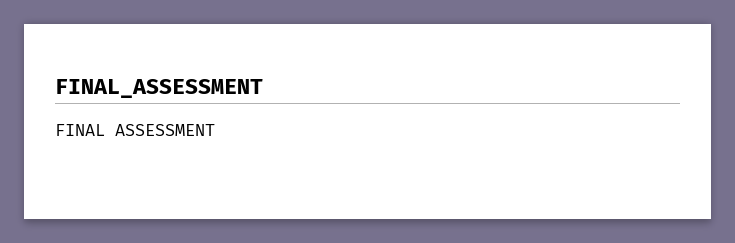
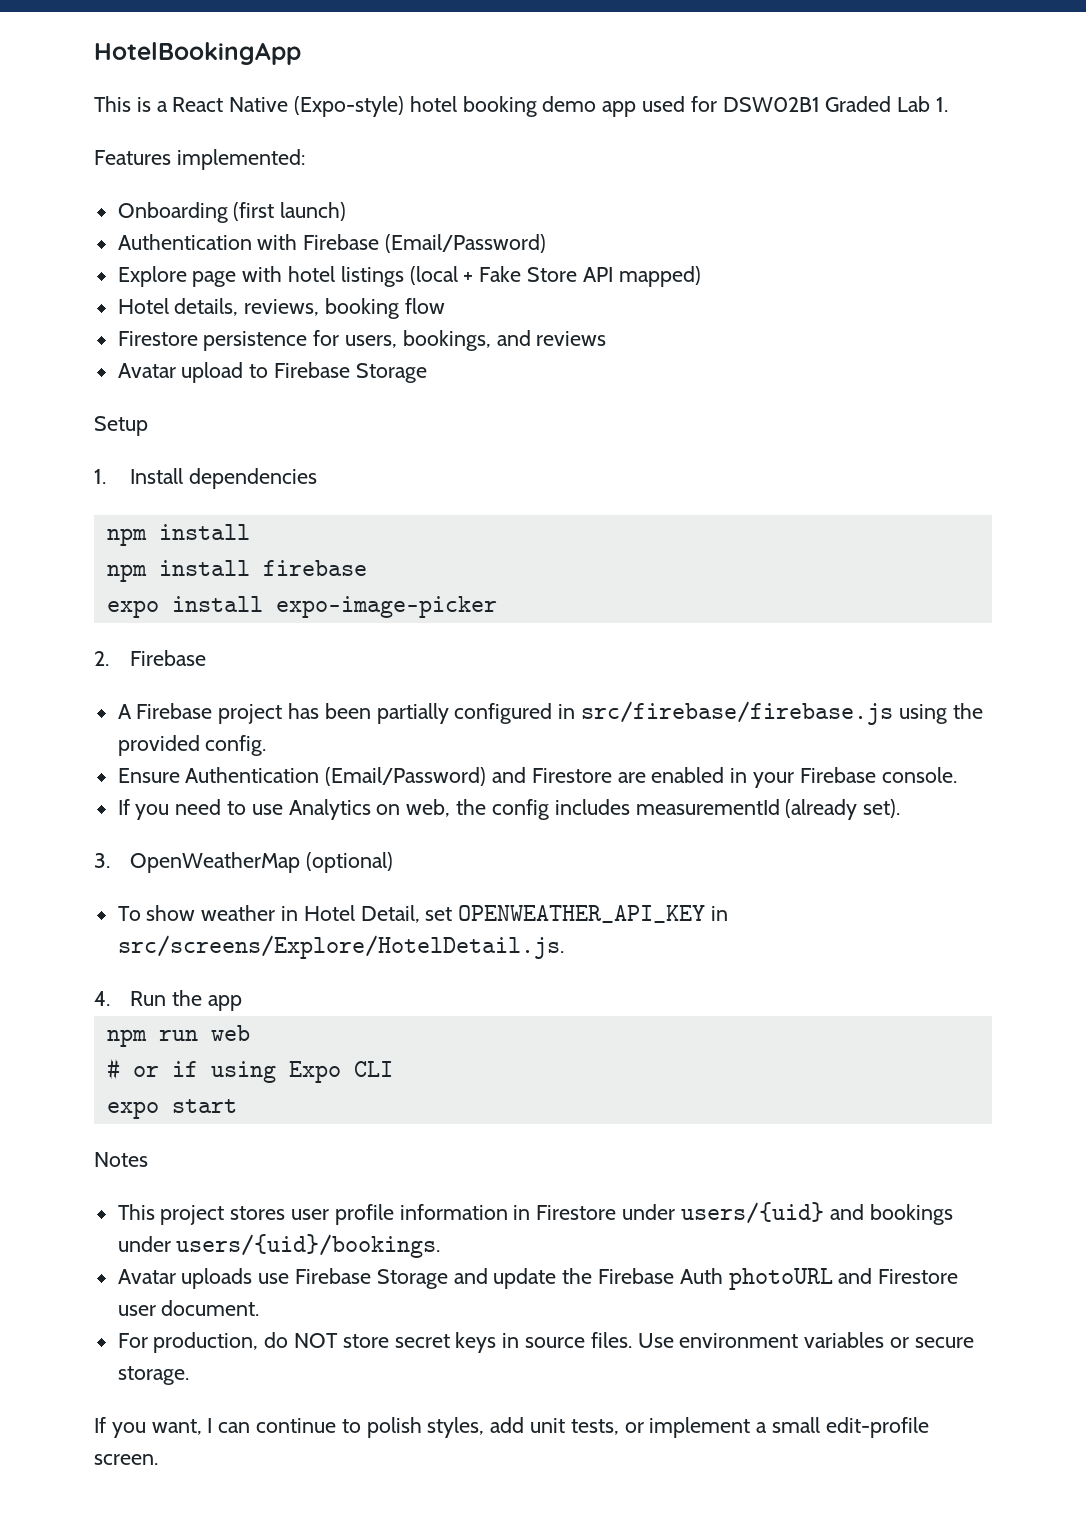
- FINAL_ASSESSMENT
- FINAL ASSESSMENT
+ HotelBookingApp
+ This is a React Native (Expo-style) hotel booking demo app used for DSW02B1 Graded Lab 1.
+ Features implemented:
+ Onboarding (first launch)
+ Authentication with Firebase (Email/Password)
+ Explore page with hotel listings (local + Fake Store API mapped)
+ Hotel details, reviews, booking flow
+ Firestore persistence for users, bookings, and reviews
+ Avatar upload to Firebase Storage
+ Setup
+ 1. Install dependencies
+ npm install
+ npm install firebase
+ expo install expo-image-picker
+ 2. Firebase
+ A Firebase project has been partially configured in src/firebase/firebase.js using the provided config.
+ Ensure Authentication (Email/Password) and Firestore are enabled in your Firebase console.
+ If you need to use Analytics on web, the config includes measurementId (already set).
+ 3. OpenWeatherMap (optional)
+ To show weather in Hotel Detail, set OPENWEATHER_API_KEY in src/screens/Explore/HotelDetail.js.
+ 4. Run the app
+ npm run web
+ # or if using Expo CLI
+ expo start
+ Notes
+ This project stores user profile information in Firestore under users/{uid} and bookings under users/{uid}/bookings.
+ Avatar uploads use Firebase Storage and update the Firebase Auth photoURL and Firestore user document.
+ For production, do NOT store secret keys in source files. Use environment variables or secure storage.
+ If you want, I can continue to polish styles, add unit tests, or implement a small edit-profile screen.

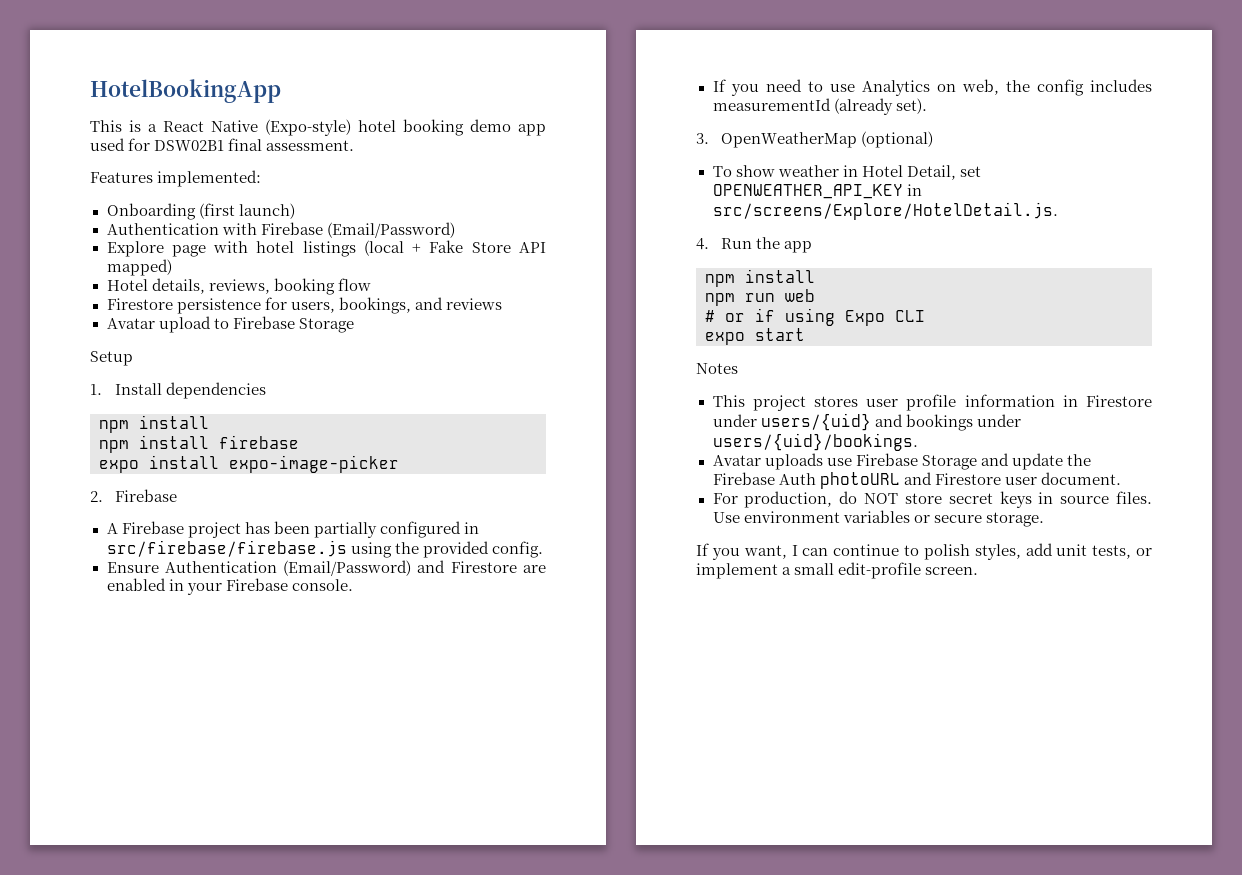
- This is a React Native (Expo-style) hotel booking demo app used for DSW02B1 Graded Lab 1.
+ This is a React Native (Expo-style) hotel booking demo app used for DSW02B1 final assessment.
  4. Run the app
+ npm install

